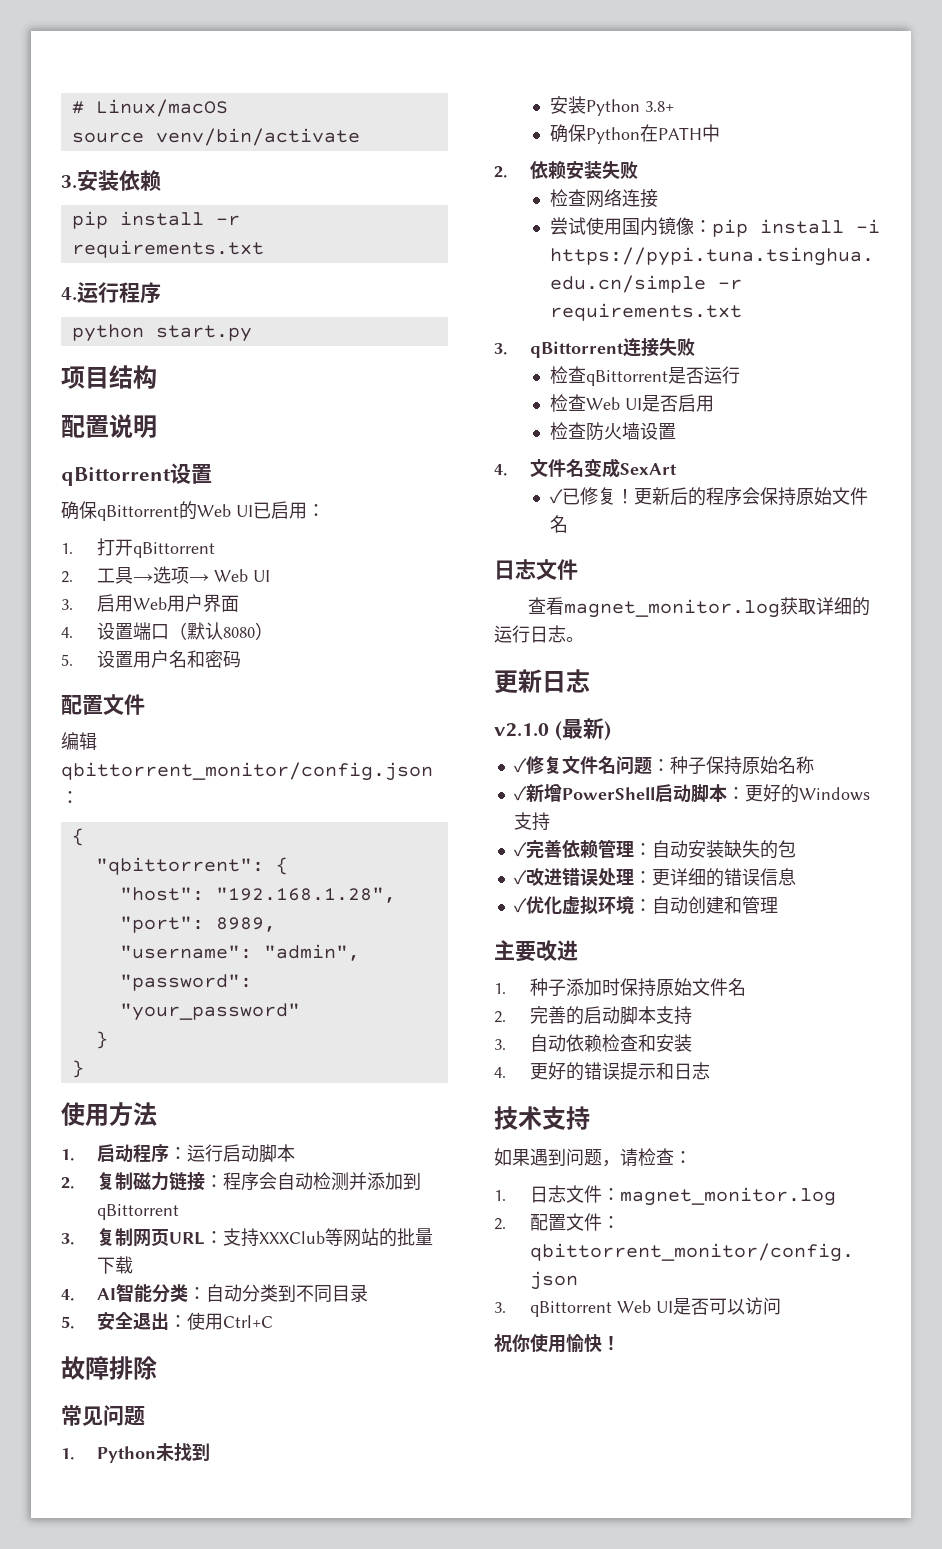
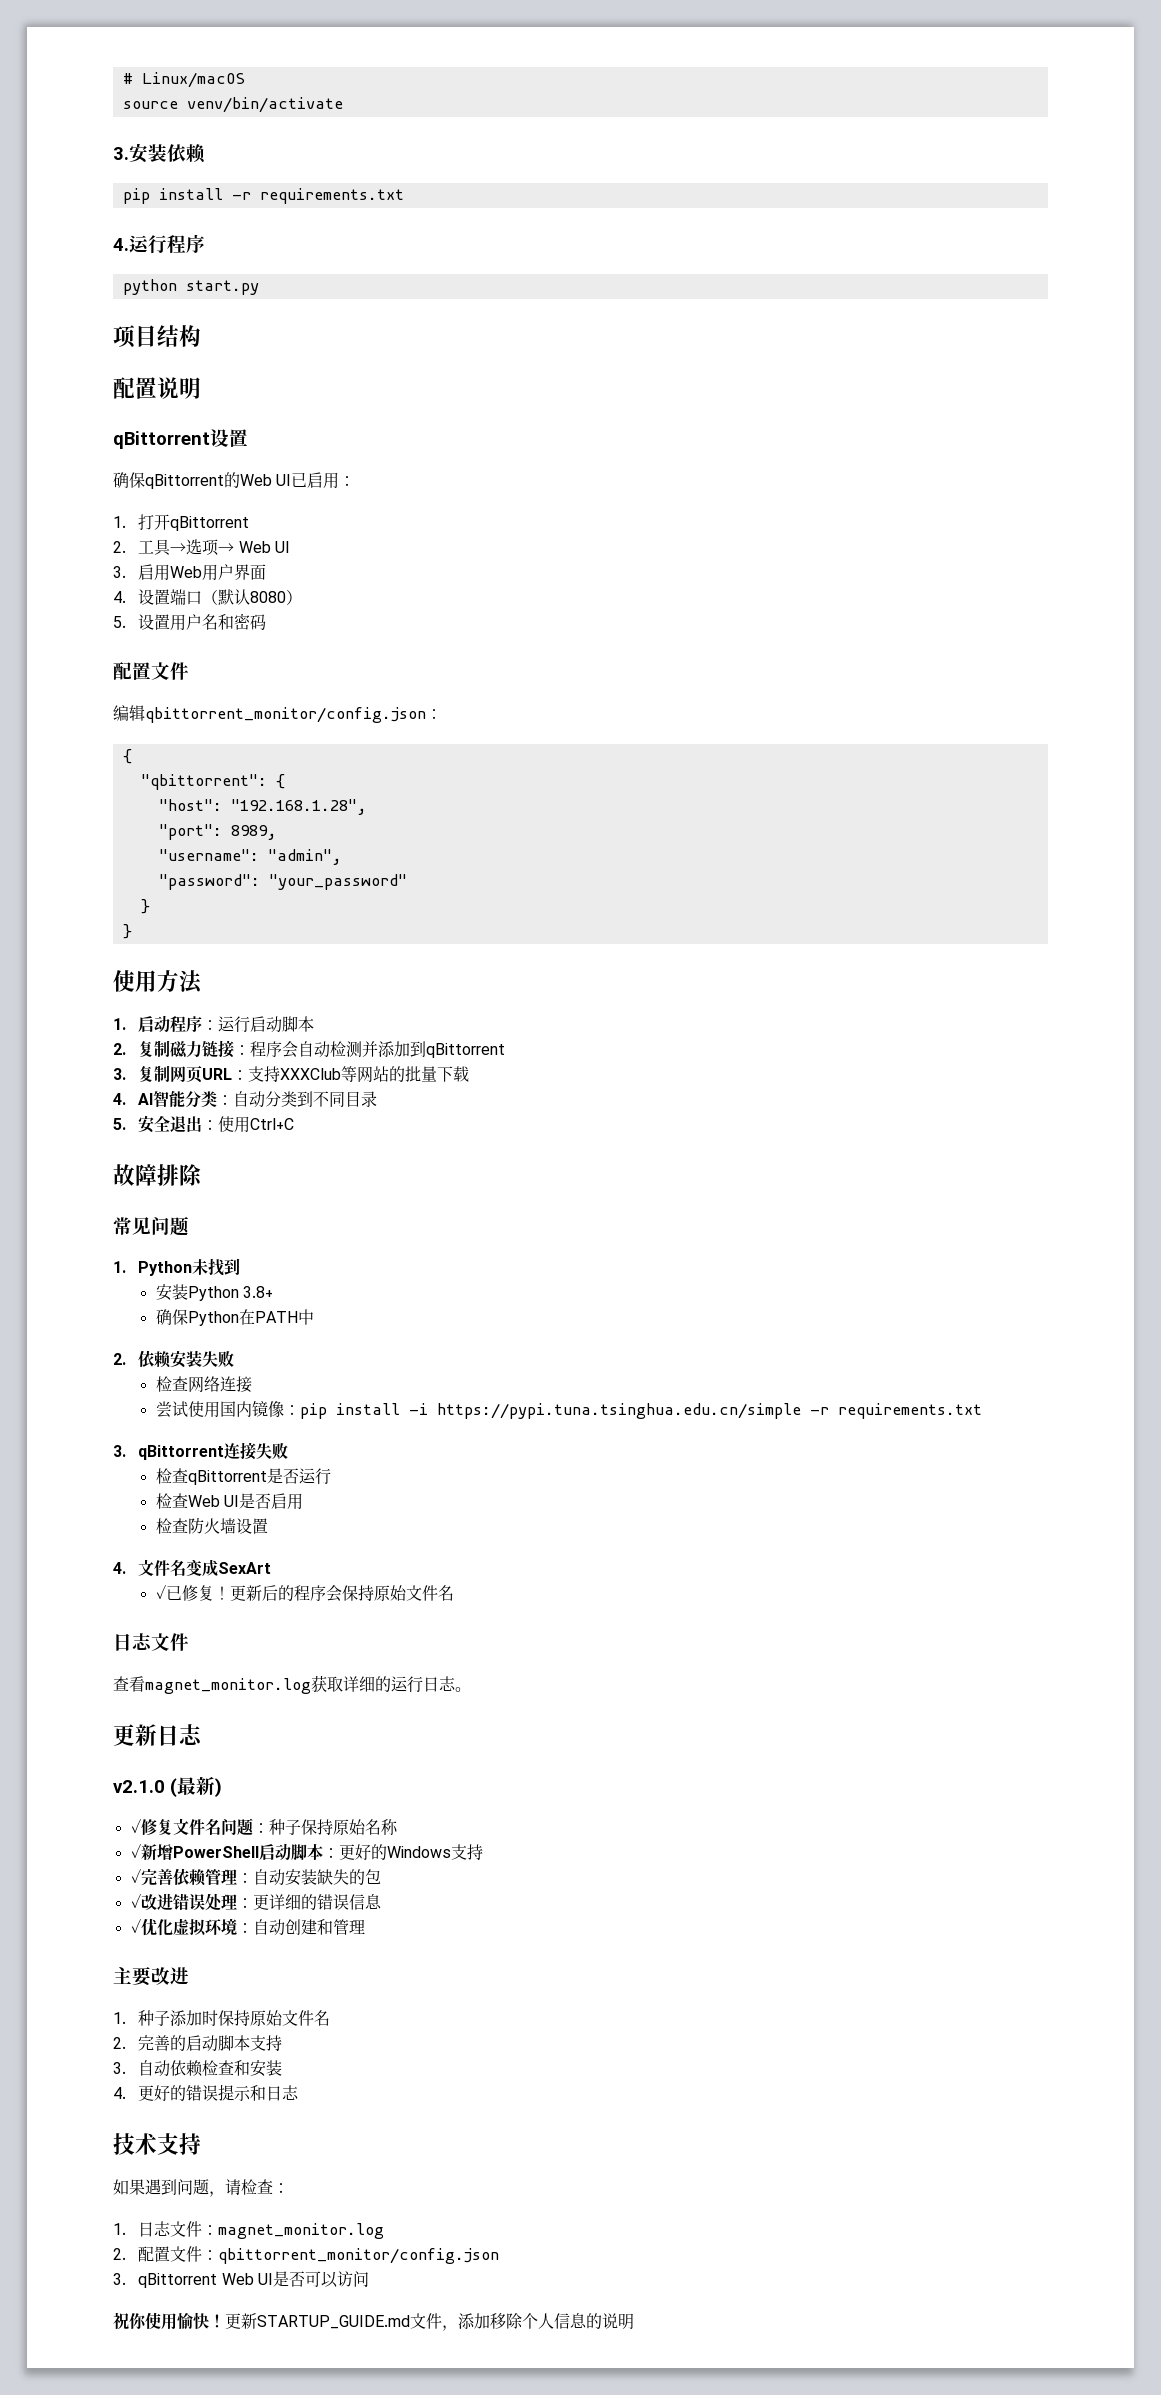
+ 更新STARTUP_GUIDE.md文件，添加移除个人信息的说明

